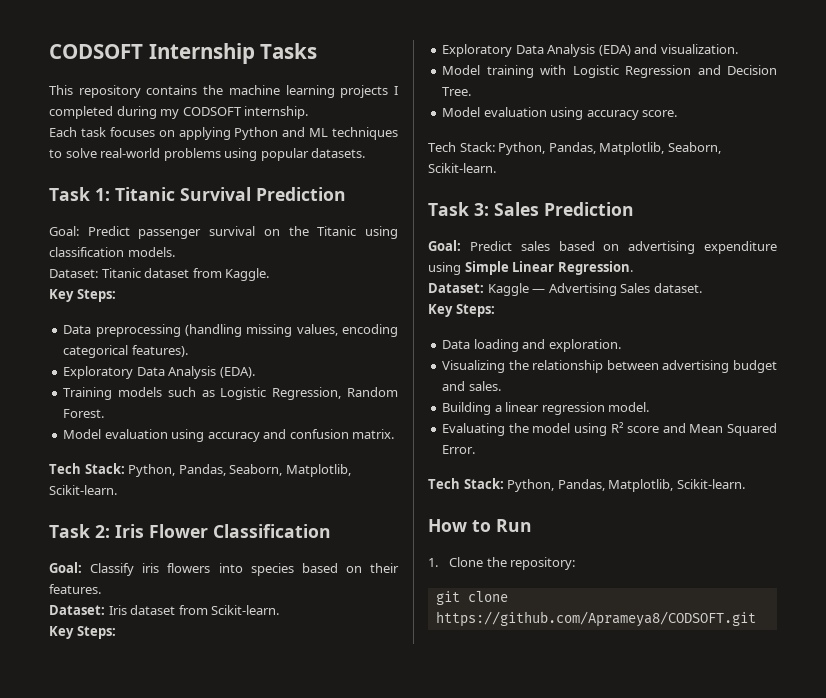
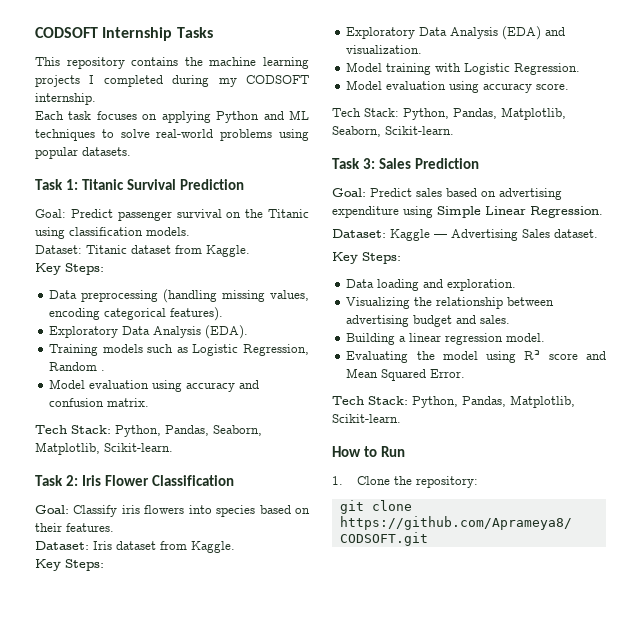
- Training models such as Logistic Regression, Random Forest.
+ Training models such as Logistic Regression, Random .
- Dataset: Iris dataset from Scikit-learn.
+ Dataset: Iris dataset from Kaggle.
- Model training with Logistic Regression and Decision Tree.
+ Model training with Logistic Regression.

